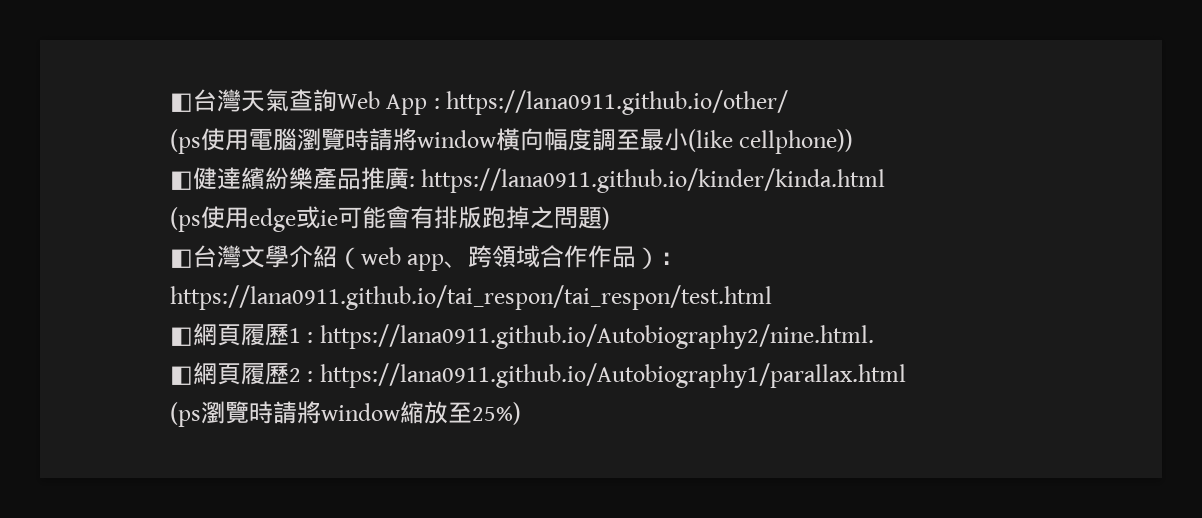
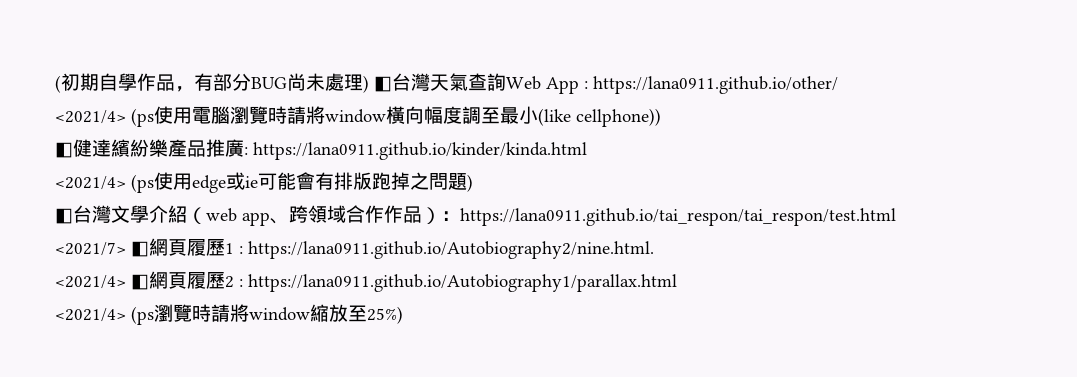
- ◧台灣天氣查詢Web App : https://lana0911.github.io/other/
+ (初期自學作品，有部分BUG尚未處理) ◧台灣天氣查詢Web App : https://lana0911.github.io/other/
- (ps使用電腦瀏覽時請將window橫向幅度調至最小(like cellphone))
+ <2021/4> (ps使用電腦瀏覽時請將window橫向幅度調至最小(like cellphone))
- (ps使用edge或ie可能會有排版跑掉之問題)
+ <2021/4> (ps使用edge或ie可能會有排版跑掉之問題)
- ◧網頁履歷1 : https://lana0911.github.io/Autobiography2/nine.html.
+ <2021/7> ◧網頁履歷1 : https://lana0911.github.io/Autobiography2/nine.html.
- ◧網頁履歷2 : https://lana0911.github.io/Autobiography1/parallax.html
+ <2021/4> ◧網頁履歷2 : https://lana0911.github.io/Autobiography1/parallax.html
- (ps瀏覽時請將window縮放至25%)
+ <2021/4> (ps瀏覽時請將window縮放至25%)

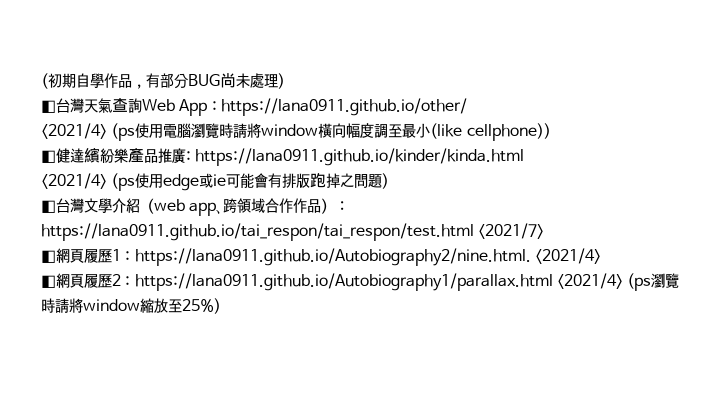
- (初期自學作品，有部分BUG尚未處理) ◧台灣天氣查詢Web App : https://lana0911.github.io/other/
+ (初期自學作品，有部分BUG尚未處理)
+ ◧台灣天氣查詢Web App : https://lana0911.github.io/other/
- ◧台灣文學介紹（web app、跨領域合作作品）：https://lana0911.github.io/tai_respon/tai_respon/test.html
- <2021/7> ◧網頁履歷1 : https://lana0911.github.io/Autobiography2/nine.html.
- <2021/4> ◧網頁履歷2 : https://lana0911.github.io/Autobiography1/parallax.html
- <2021/4> (ps瀏覽時請將window縮放至25%)
+ ◧台灣文學介紹（web app、跨領域合作作品）：https://lana0911.github.io/tai_respon/tai_respon/test.html <2021/7>
+ ◧網頁履歷1 : https://lana0911.github.io/Autobiography2/nine.html. <2021/4>
+ ◧網頁履歷2 : https://lana0911.github.io/Autobiography1/parallax.html <2021/4> (ps瀏覽時請將window縮放至25%)

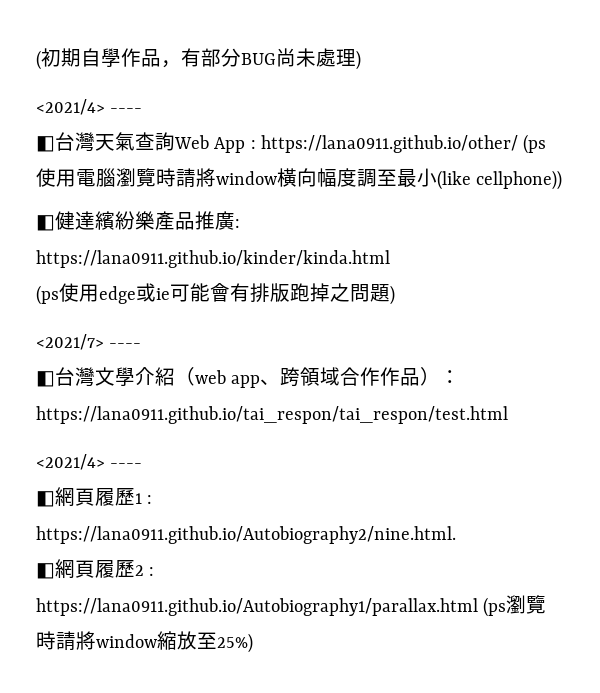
  (初期自學作品，有部分BUG尚未處理)
+ <2021/4> ----
- ◧台灣天氣查詢Web App : https://lana0911.github.io/other/
- <2021/4> (ps使用電腦瀏覽時請將window橫向幅度調至最小(like cellphone))
+ ◧台灣天氣查詢Web App : https://lana0911.github.io/other/ (ps使用電腦瀏覽時請將window橫向幅度調至最小(like cellphone))
- <2021/4> (ps使用edge或ie可能會有排版跑掉之問題)
+ (ps使用edge或ie可能會有排版跑掉之問題)
+ <2021/7> ----
- ◧台灣文學介紹（web app、跨領域合作作品）：https://lana0911.github.io/tai_respon/tai_respon/test.html <2021/7>
+ ◧台灣文學介紹（web app、跨領域合作作品）：https://lana0911.github.io/tai_respon/tai_respon/test.html
+ <2021/4> ----
- ◧網頁履歷1 : https://lana0911.github.io/Autobiography2/nine.html. <2021/4>
+ ◧網頁履歷1 : https://lana0911.github.io/Autobiography2/nine.html.
- ◧網頁履歷2 : https://lana0911.github.io/Autobiography1/parallax.html <2021/4> (ps瀏覽時請將window縮放至25%)
+ ◧網頁履歷2 : https://lana0911.github.io/Autobiography1/parallax.html (ps瀏覽時請將window縮放至25%)

